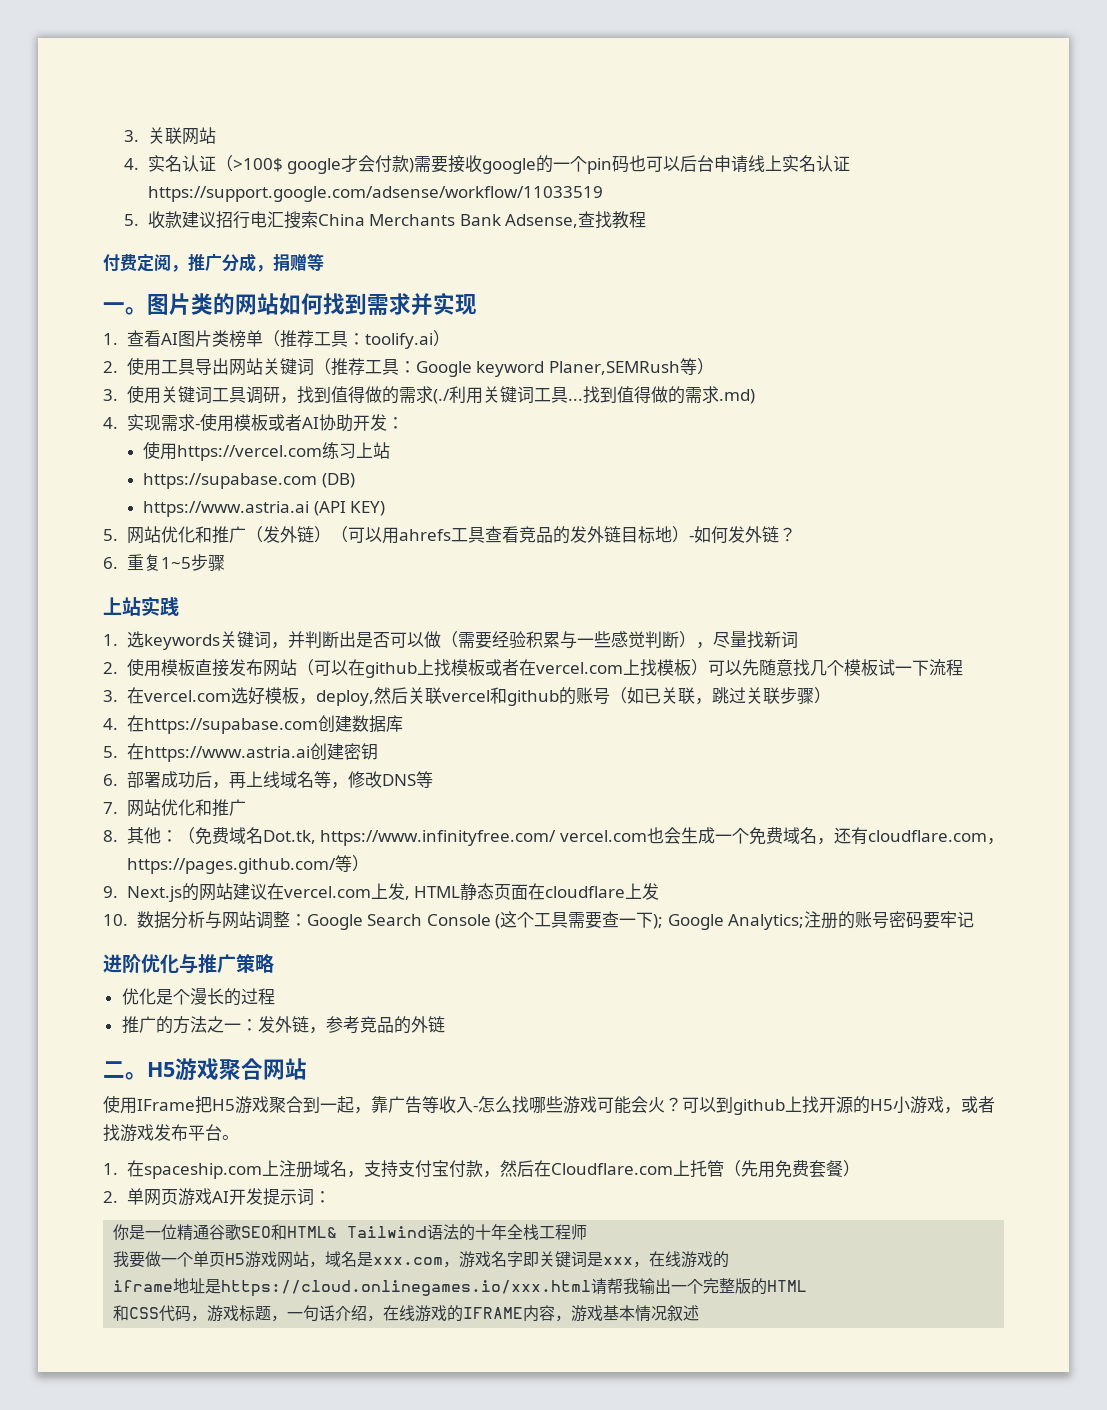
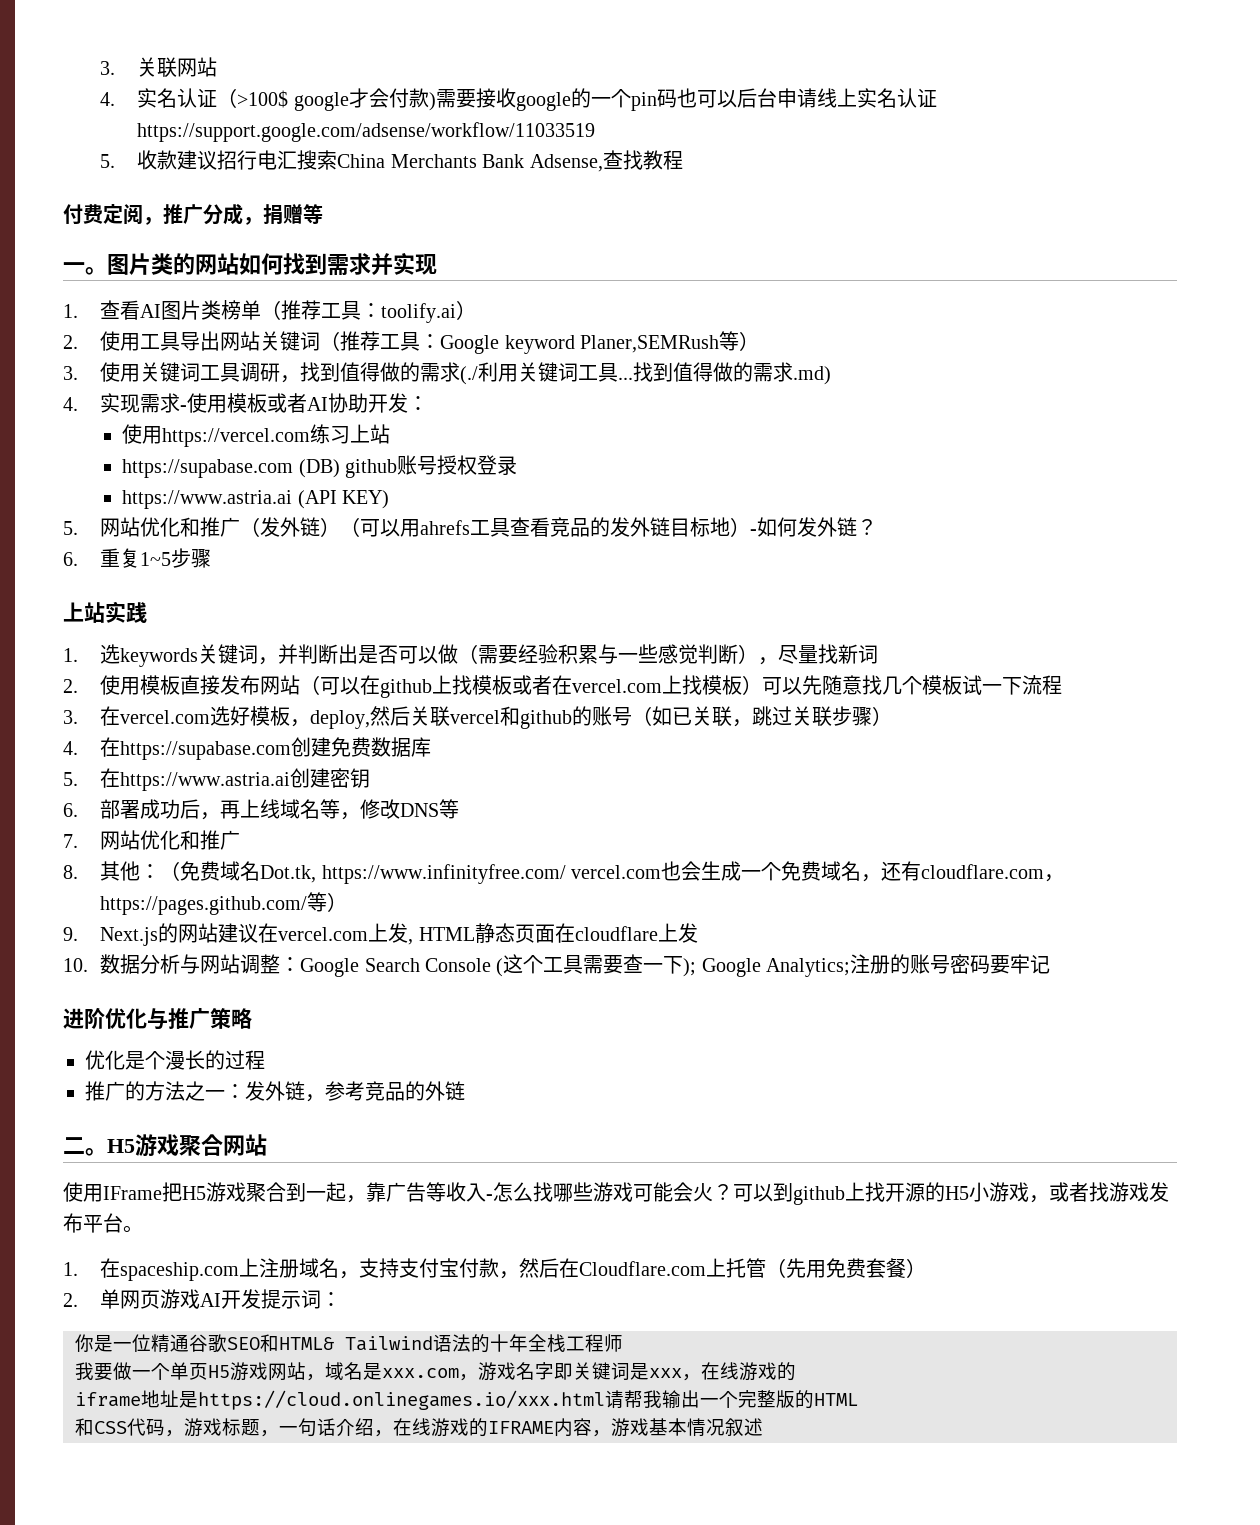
- https://supabase.com (DB)
+ https://supabase.com (DB) github账号授权登录
- 4.在https://supabase.com创建数据库
+ 4.在https://supabase.com创建免费数据库

